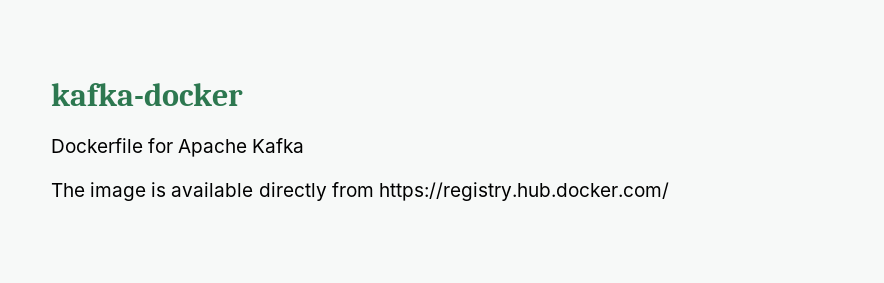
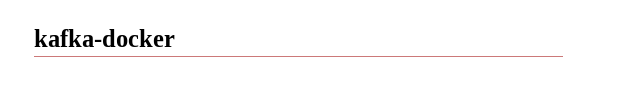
- Dockerfile for Apache Kafka
- The image is available directly from https://registry.hub.docker.com/

